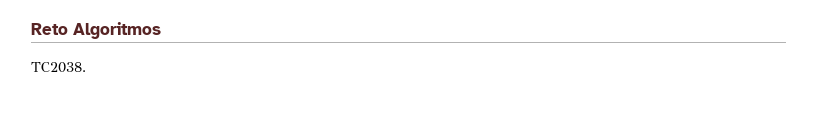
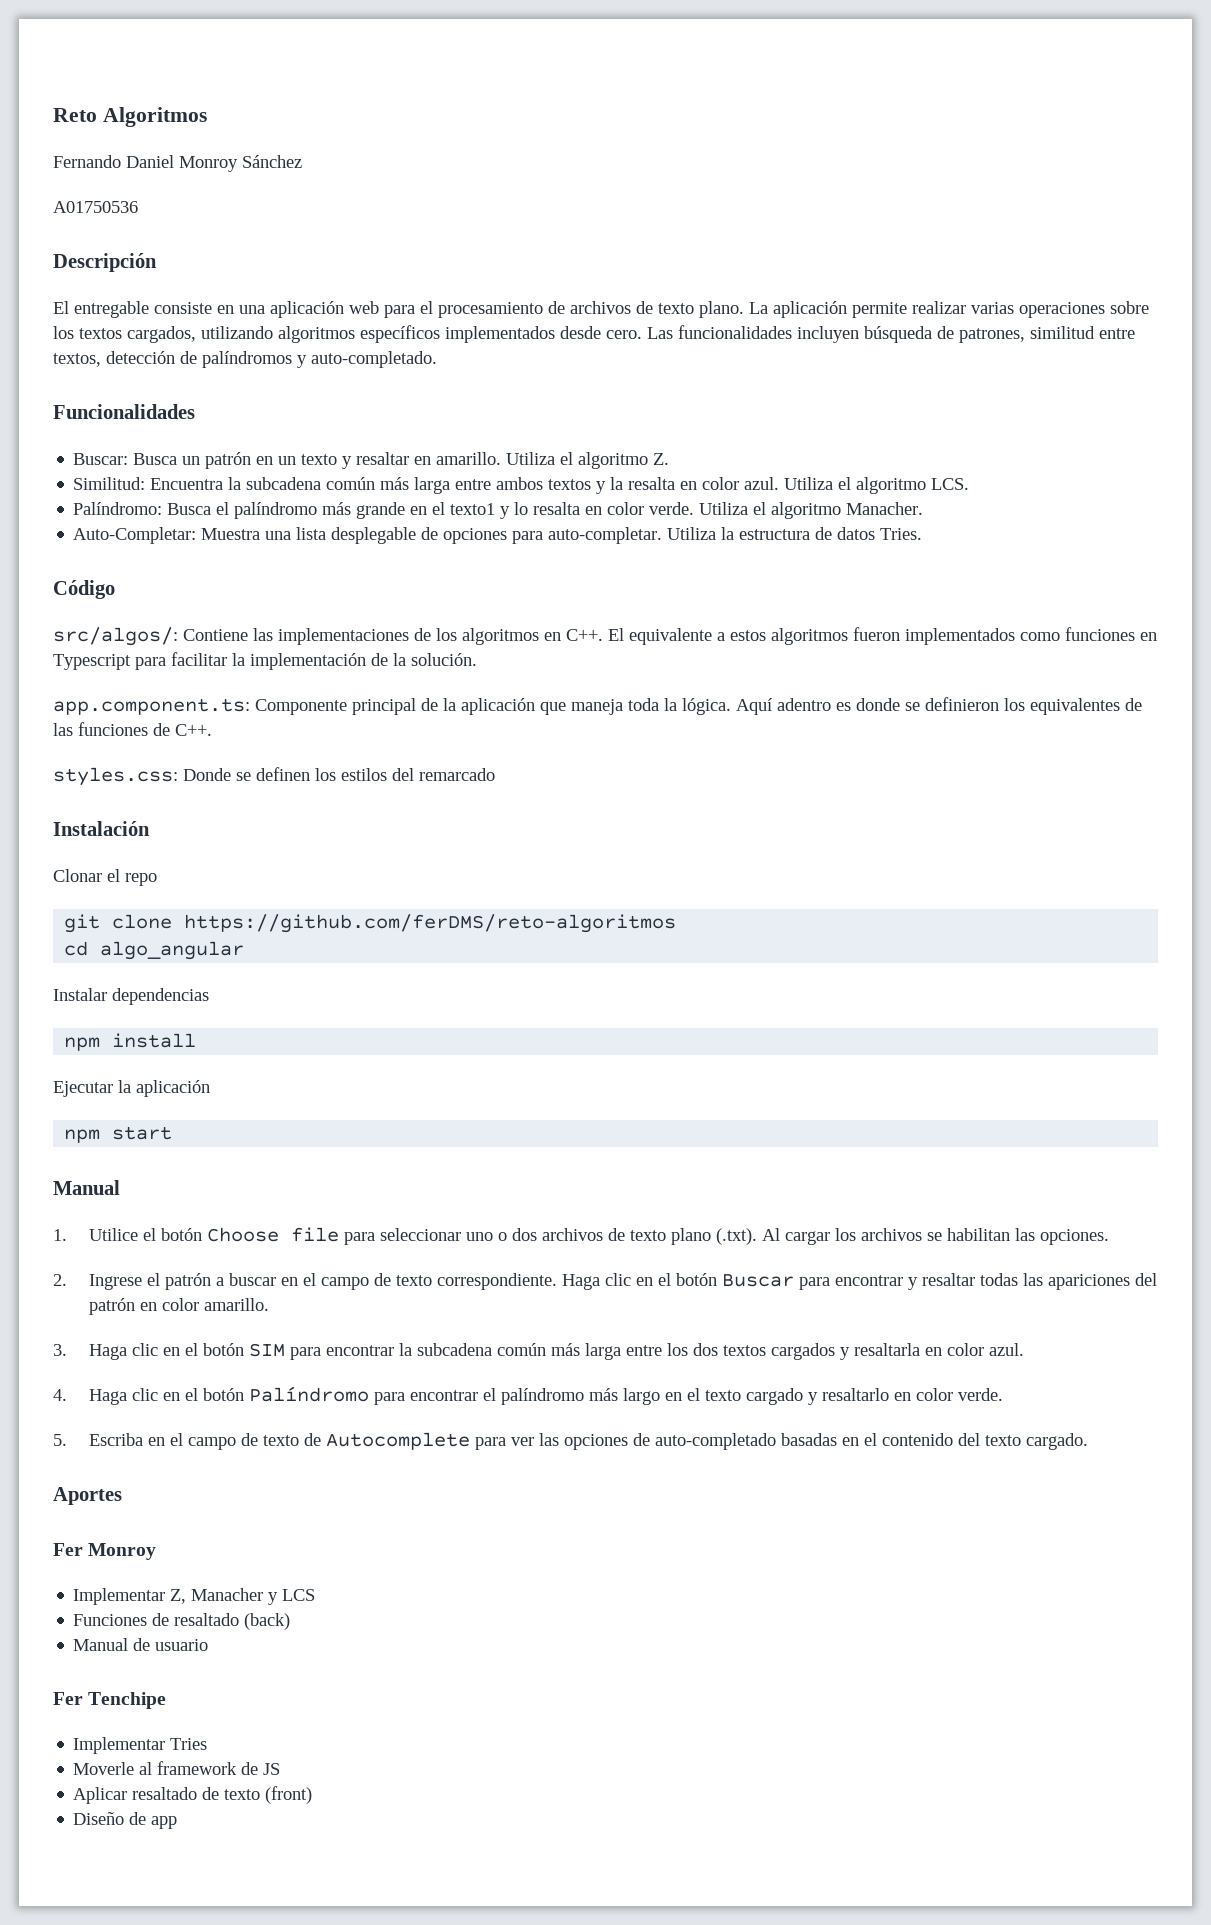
- TC2038.
+ Fernando Daniel Monroy Sánchez
+ A01750536
+ Descripción
+ El entregable consiste en una aplicación web para el procesamiento de archivos de texto plano. La aplicación permite realizar varias operaciones sobre los textos cargados, utilizando algoritmos específicos implementados desde cero. Las funcionalidades incluyen búsqueda de patrones, similitud entre textos, detección de palíndromos y auto-completado.
+ Funcionalidades
+ Buscar: Busca un patrón en un texto y resaltar en amarillo. Utiliza el algoritmo Z.
+ Similitud: Encuentra la subcadena común más larga entre ambos textos y la resalta en color azul. Utiliza el algoritmo LCS.
+ Palíndromo: Busca el palíndromo más grande en el texto1 y lo resalta en color verde. Utiliza el algoritmo Manacher.
+ Auto-Completar: Muestra una lista desplegable de opciones para auto-completar. Utiliza la estructura de datos Tries.
+ Código
+ src/algos/: Contiene las implementaciones de los algoritmos en C++. El equivalente a estos algoritmos fueron implementados como funciones en Typescript para facilitar la implementación de la solución.
+ app.component.ts: Componente principal de la aplicación que maneja toda la lógica. Aquí adentro es donde se definieron los equivalentes de las funciones de C++.
+ styles.css: Donde se definen los estilos del remarcado
+ Instalación
+ Clonar el repo
+ git clone https://github.com/ferDMS/reto-algoritmos
+ cd algo_angular
+ Instalar dependencias
+ npm install
+ Ejecutar la aplicación
+ npm start
+ Manual
+ 1. Utilice el botón Choose file para seleccionar uno o dos archivos de texto plano (.txt). Al cargar los archivos se habilitan las opciones.
+ 2. Ingrese el patrón a buscar en el campo de texto correspondiente. Haga clic en el botón Buscar para encontrar y resaltar todas las apariciones del patrón en color amarillo.
+ 3. Haga clic en el botón SIM para encontrar la subcadena común más larga entre los dos textos cargados y resaltarla en color azul.
+ 4. Haga clic en el botón Palíndromo para encontrar el palíndromo más largo en el texto cargado y resaltarlo en color verde.
+ 5. Escriba en el campo de texto de Autocomplete para ver las opciones de auto-completado basadas en el contenido del texto cargado.
+ Aportes
+ Fer Monroy
+ Implementar Z, Manacher y LCS
+ Funciones de resaltado (back)
+ Manual de usuario
+ Fer Tenchipe
+ Implementar Tries
+ Moverle al framework de JS
+ Aplicar resaltado de texto (front)
+ Diseño de app

